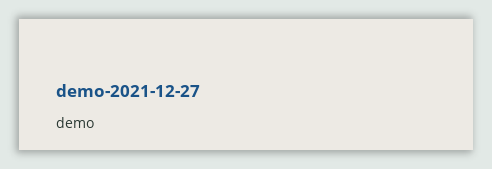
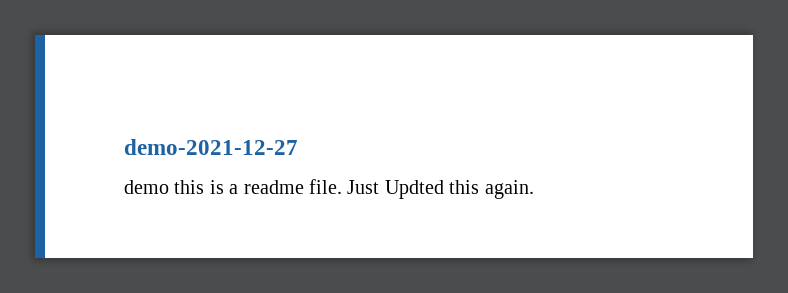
- demo
+ demo this is a readme file. Just Updted this again.

